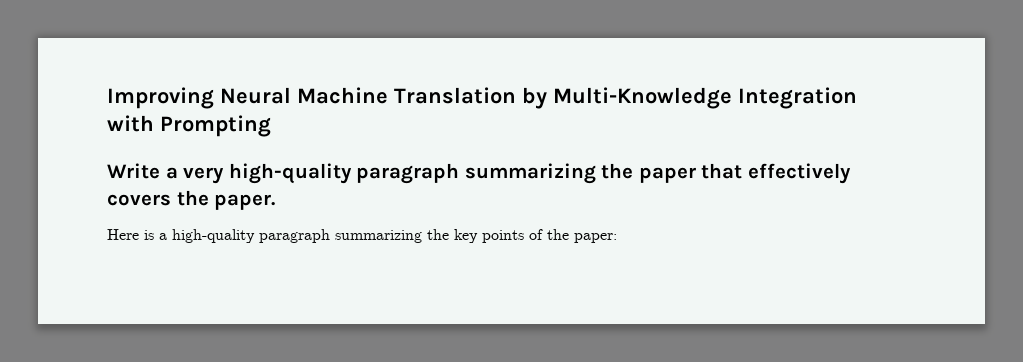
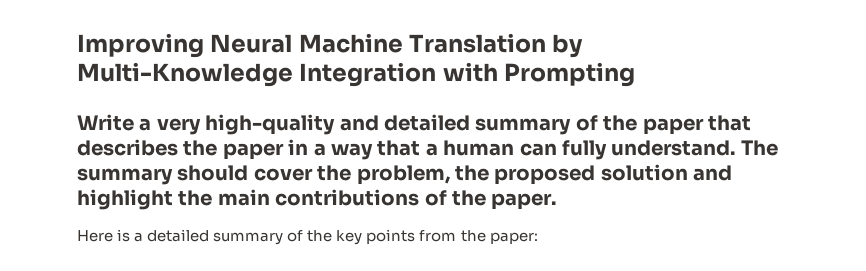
- Write a very high-quality paragraph summarizing the paper that effectively covers the paper.
+ Write a very high-quality and detailed summary of the paper that describes the paper in a way that a human can fully understand. The summary should cover the problem, the proposed solution and highlight the main contributions of the paper.
- Here is a high-quality paragraph summarizing the key points of the paper:
+ Here is a detailed summary of the key points from the paper:

